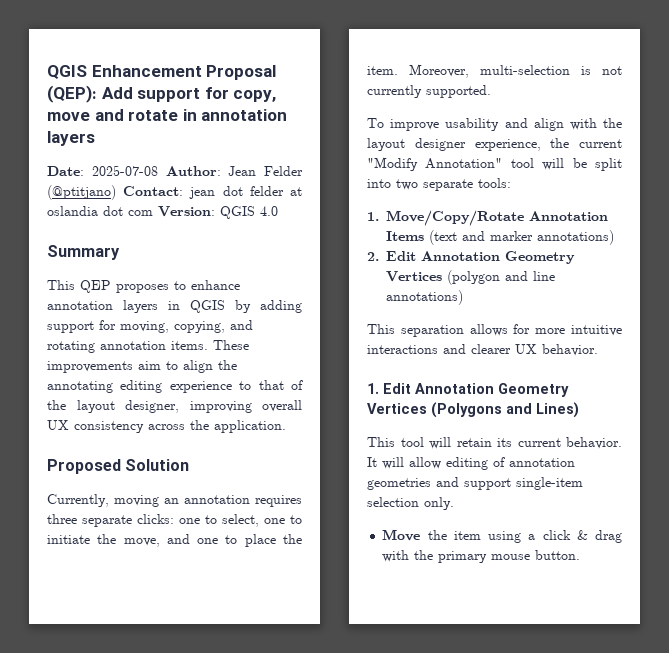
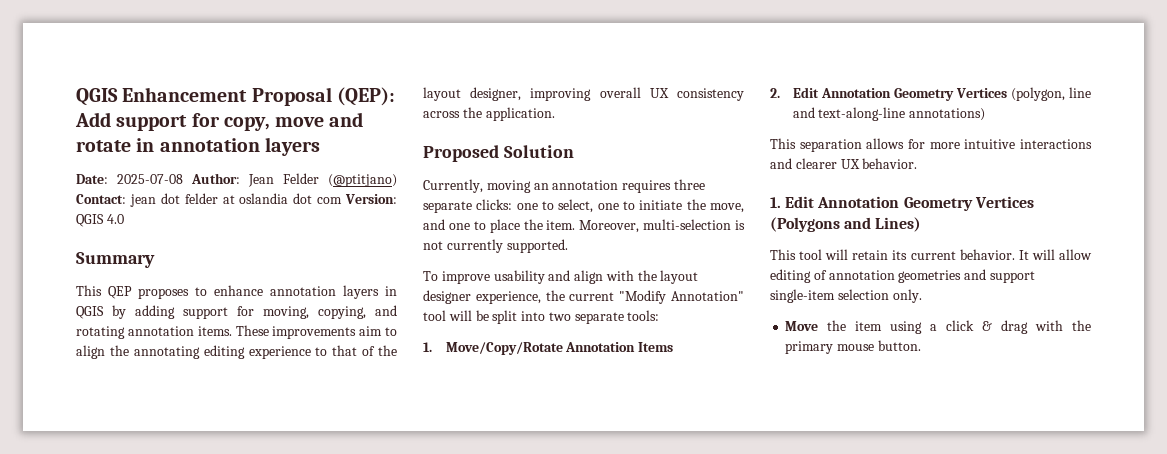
- 1. Move/Copy/Rotate Annotation Items (text and marker annotations)
+ 1. Move/Copy/Rotate Annotation Items
- 2. Edit Annotation Geometry Vertices (polygon and line annotations)
+ 2. Edit Annotation Geometry Vertices (polygon, line and text-along-line annotations)

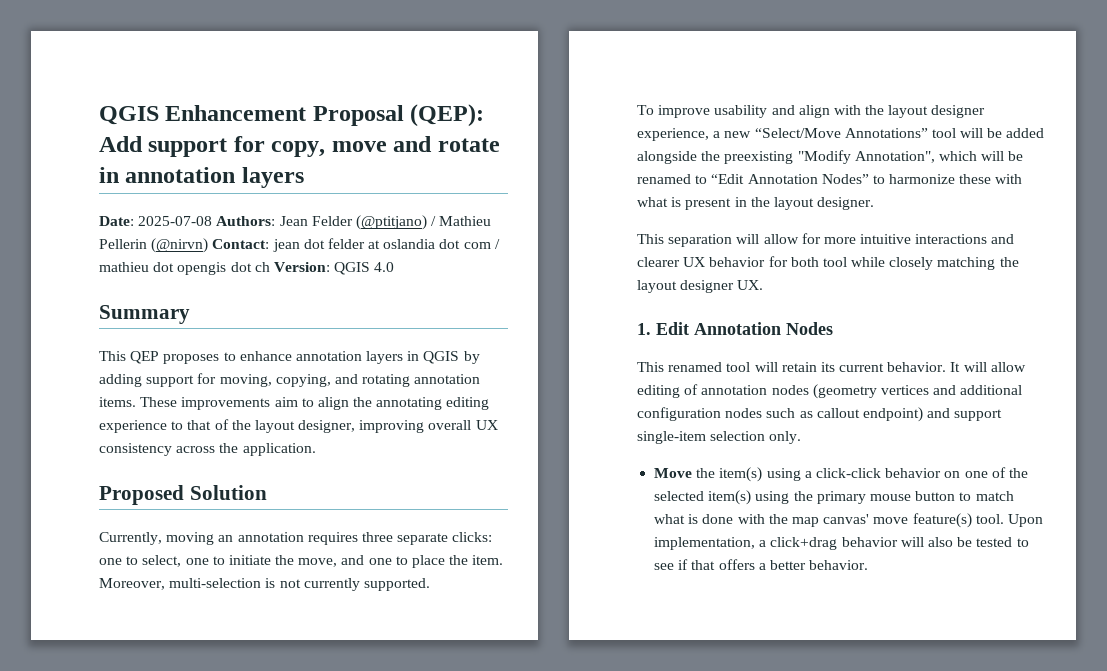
- Date: 2025-07-08 Author: Jean Felder (@ptitjano) Contact: jean dot felder at oslandia dot com Version: QGIS 4.0
+ Date: 2025-07-08 Authors: Jean Felder (@ptitjano) / Mathieu Pellerin (@nirvn) Contact: jean dot felder at oslandia dot com / mathieu dot opengis dot ch Version: QGIS 4.0
- To improve usability and align with the layout designer experience, the current "Modify Annotation" tool will be split into two separate tools:
- 1. Move/Copy/Rotate Annotation Items
- 2. Edit Annotation Geometry Vertices (polygon, line and text-along-line annotations)
+ To improve usability and align with the layout designer experience, a new “Select/Move Annotations” tool will be added alongside the preexisting "Modify Annotation", which will be renamed to “Edit Annotation Nodes” to harmonize these with what is present in the layout designer.
- This separation allows for more intuitive interactions and clearer UX behavior.
- 1. Edit Annotation Geometry Vertices (Polygons and Lines)
- This tool will retain its current behavior.
+ This separation will allow for more intuitive interactions and clearer UX behavior for both tool while closely matching the layout designer UX.
+ 1. Edit Annotation Nodes
+ This renamed tool will retain its current behavior.
- It will allow editing of annotation geometries and support single-item selection only.
+ It will allow editing of annotation nodes (geometry vertices and additional configuration nodes such as callout endpoint) and support single-item selection only.
- Move the item using a click & drag with the primary mouse button.
+ Move the item(s) using a click-click behavior on one of the selected item(s) using the primary mouse button to match what is done with the map canvas' move feature(s) tool. Upon implementation, a click+drag behavior will also be tested to see if that offers a better behavior.

